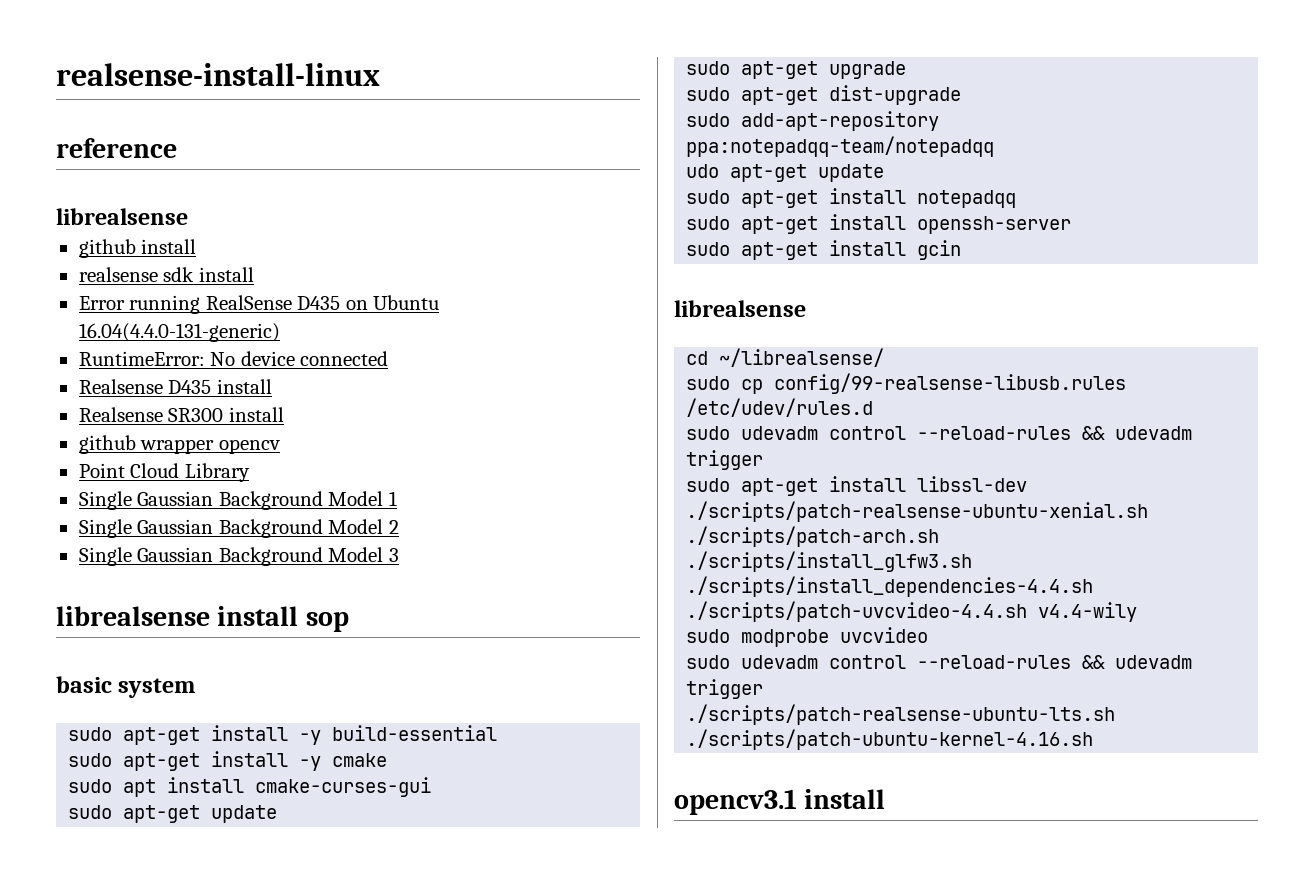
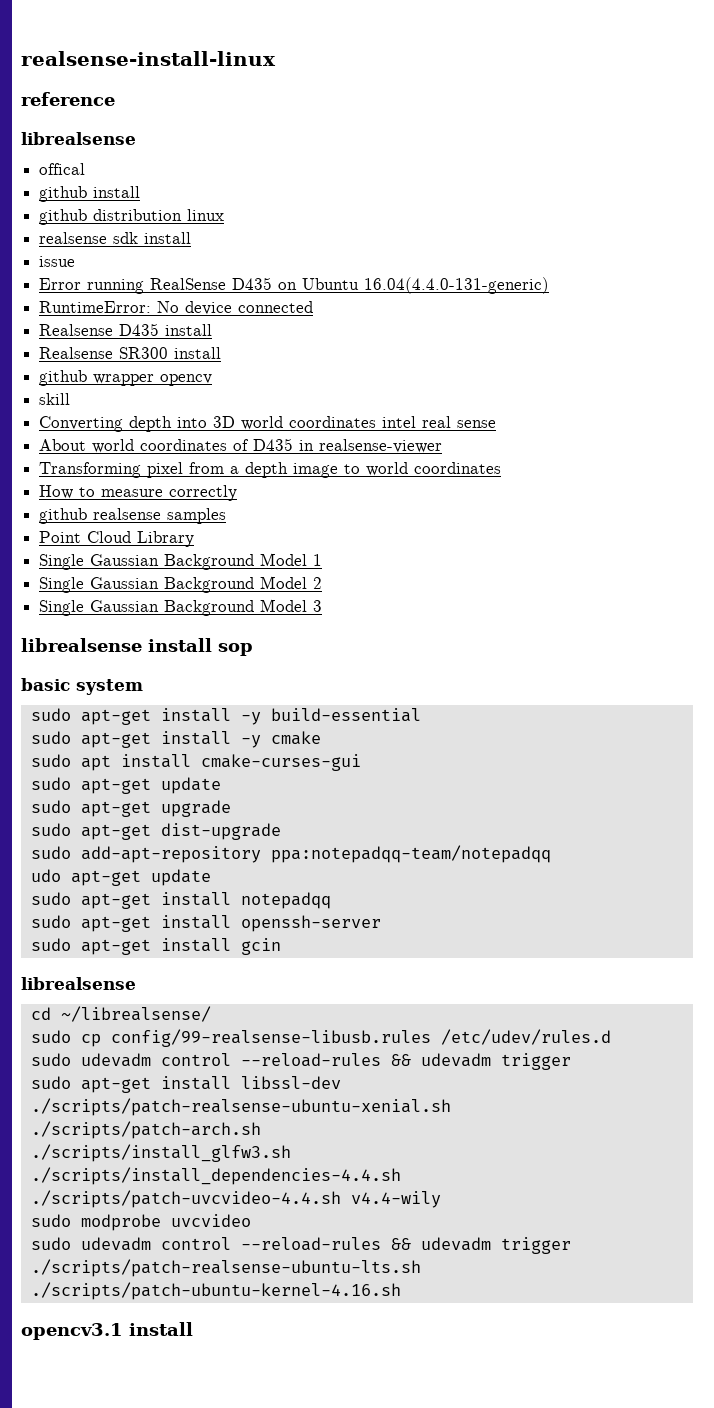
+ offical
+ github distribution linux
+ issue
+ skill
+ Converting depth into 3D world coordinates intel real sense
+ About world coordinates of D435 in realsense-viewer
+ Transforming pixel from a depth image to world coordinates
+ How to measure correctly
+ github realsense samples

